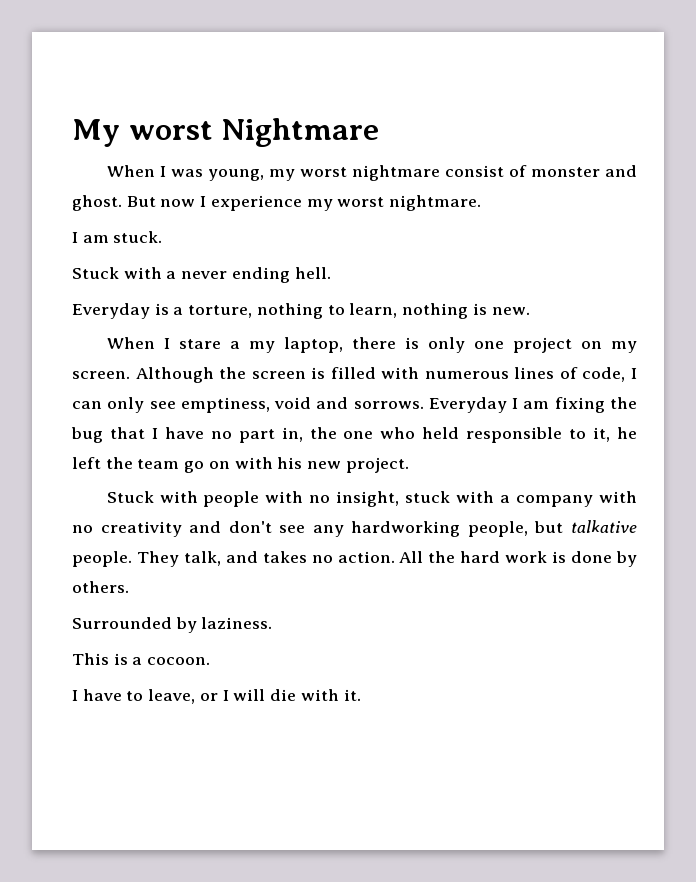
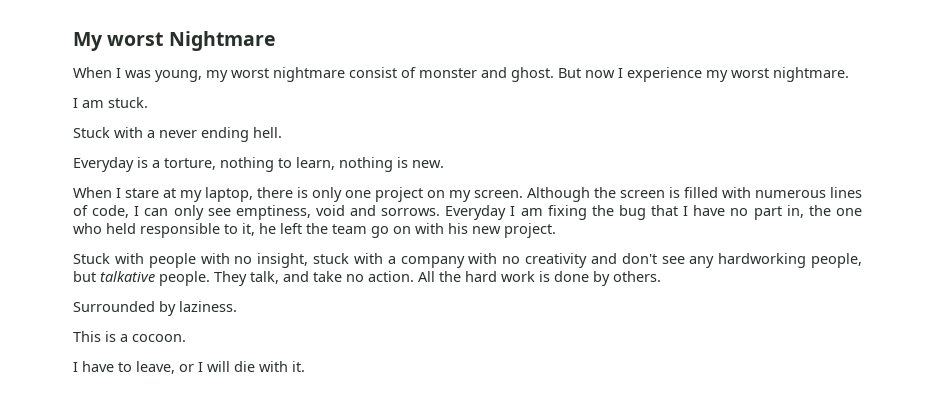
- When I stare a my laptop, there is only one project on my screen.
+ When I stare at my laptop, there is only one project on my screen.
- They talk, and takes no action.
+ They talk, and take no action.

